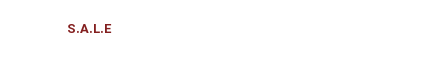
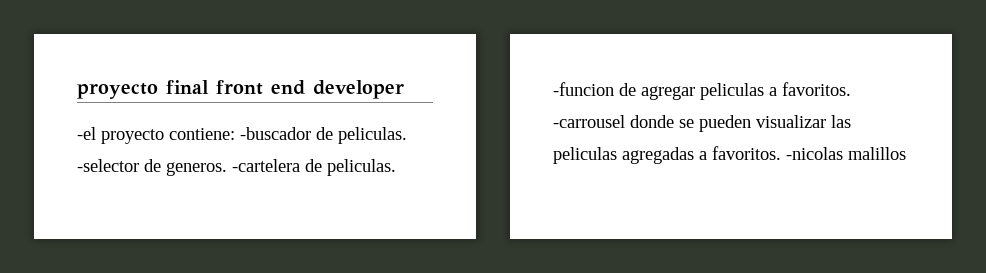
- S.A.L.E
+ proyecto final front end developer
+ -el proyecto contiene: -buscador de peliculas. -selector de generos. -cartelera de peliculas. -funcion de agregar peliculas a favoritos. -carrousel donde se pueden visualizar las peliculas agregadas a favoritos. -nicolas malillos

